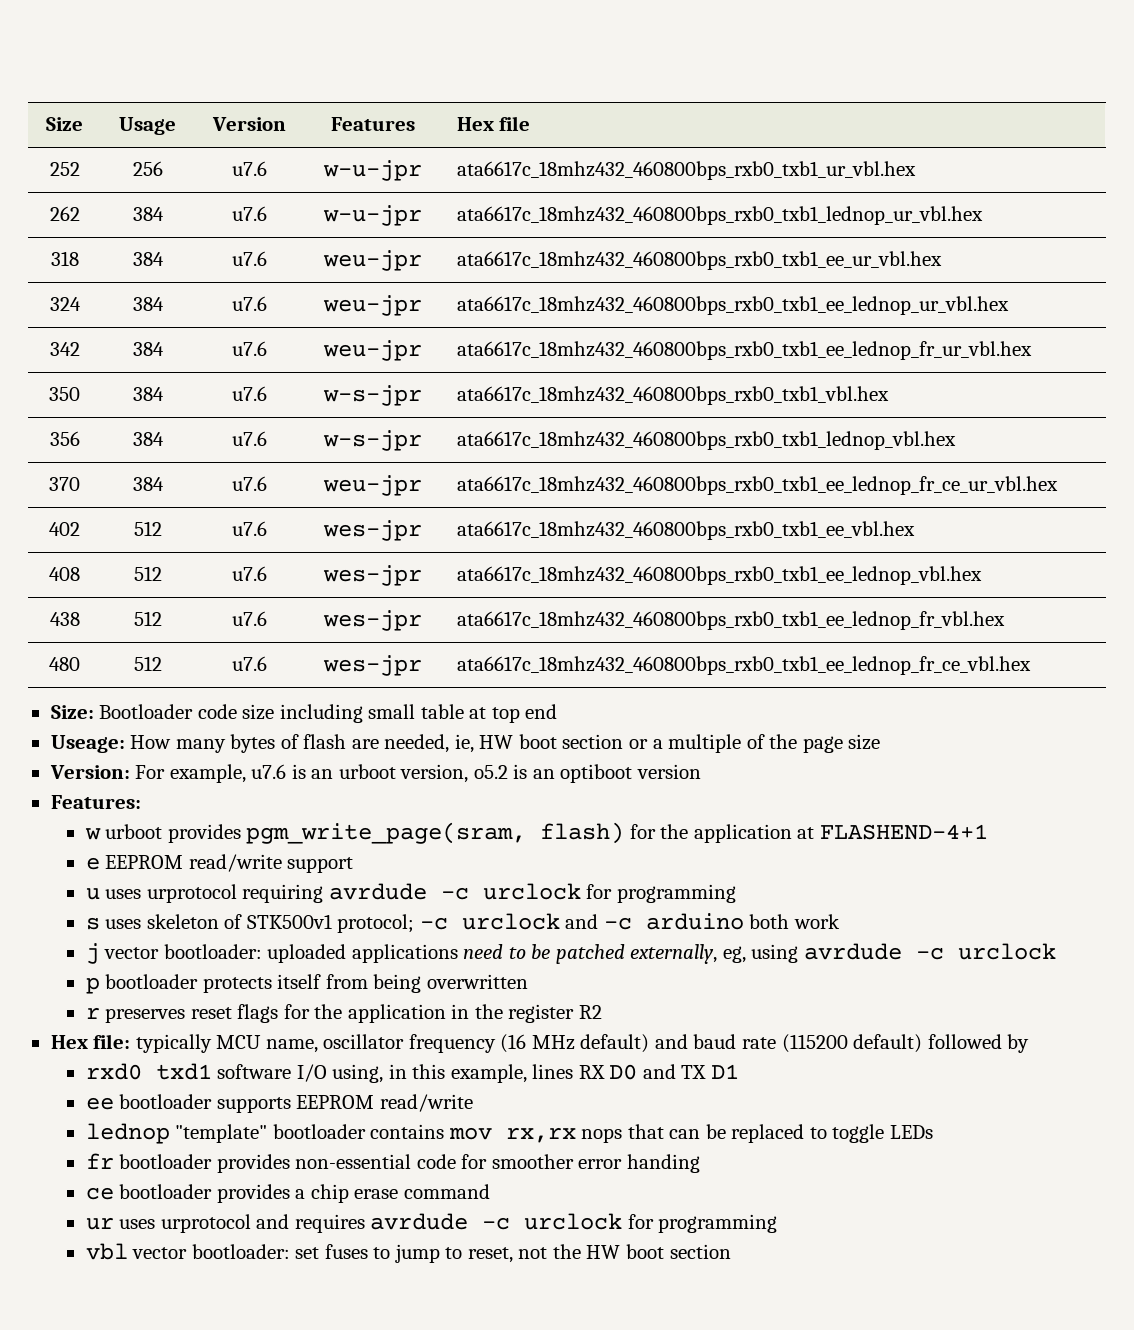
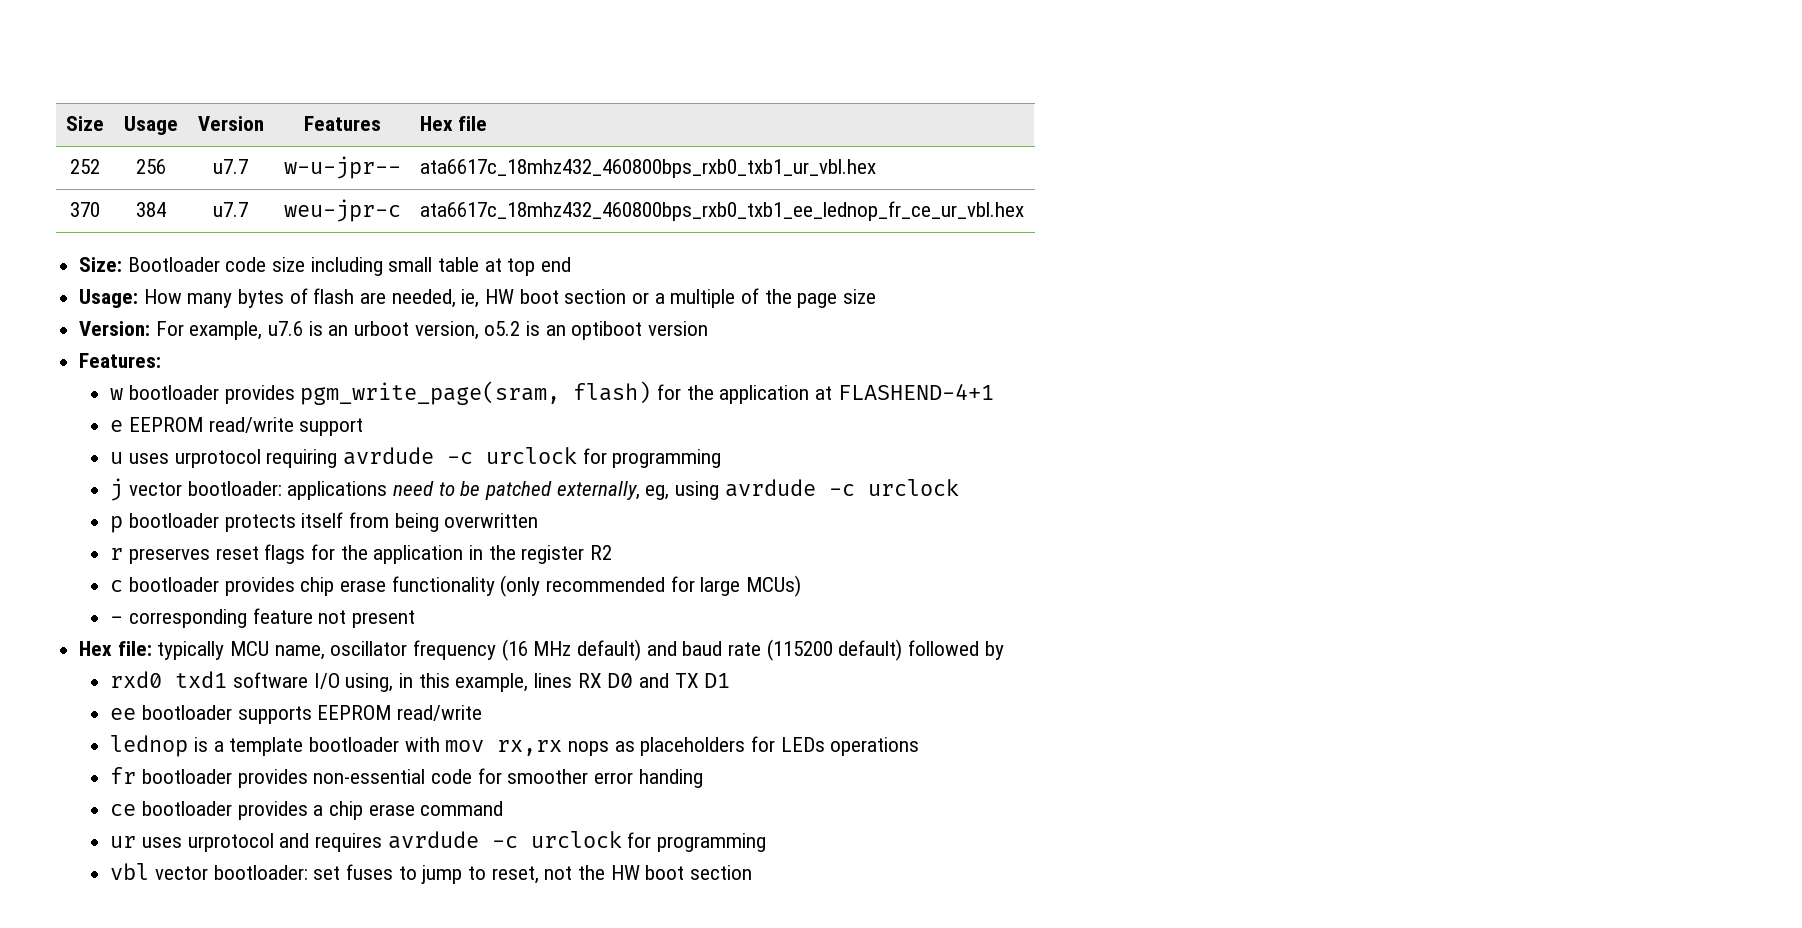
- 252 | 256 | u7.6 | w-u-jpr | ata6617c_18mhz432_460800bps_rxb0_txb1_ur_vbl.hex
+ 252 | 256 | u7.7 | w-u-jpr-- | ata6617c_18mhz432_460800bps_rxb0_txb1_ur_vbl.hex
- 262 | 384 | u7.6 | w-u-jpr | ata6617c_18mhz432_460800bps_rxb0_txb1_lednop_ur_vbl.hex
- 318 | 384 | u7.6 | weu-jpr | ata6617c_18mhz432_460800bps_rxb0_txb1_ee_ur_vbl.hex
- 324 | 384 | u7.6 | weu-jpr | ata6617c_18mhz432_460800bps_rxb0_txb1_ee_lednop_ur_vbl.hex
- 342 | 384 | u7.6 | weu-jpr | ata6617c_18mhz432_460800bps_rxb0_txb1_ee_lednop_fr_ur_vbl.hex
- 350 | 384 | u7.6 | w-s-jpr | ata6617c_18mhz432_460800bps_rxb0_txb1_vbl.hex
- 356 | 384 | u7.6 | w-s-jpr | ata6617c_18mhz432_460800bps_rxb0_txb1_lednop_vbl.hex
- 370 | 384 | u7.6 | weu-jpr | ata6617c_18mhz432_460800bps_rxb0_txb1_ee_lednop_fr_ce_ur_vbl.hex
+ 370 | 384 | u7.7 | weu-jpr-c | ata6617c_18mhz432_460800bps_rxb0_txb1_ee_lednop_fr_ce_ur_vbl.hex
- 402 | 512 | u7.6 | wes-jpr | ata6617c_18mhz432_460800bps_rxb0_txb1_ee_vbl.hex
- 408 | 512 | u7.6 | wes-jpr | ata6617c_18mhz432_460800bps_rxb0_txb1_ee_lednop_vbl.hex
- 438 | 512 | u7.6 | wes-jpr | ata6617c_18mhz432_460800bps_rxb0_txb1_ee_lednop_fr_vbl.hex
- 480 | 512 | u7.6 | wes-jpr | ata6617c_18mhz432_460800bps_rxb0_txb1_ee_lednop_fr_ce_vbl.hex
- Useage: How many bytes of flash are needed, ie, HW boot section or a multiple of the page size
+ Usage: How many bytes of flash are needed, ie, HW boot section or a multiple of the page size
- w urboot provides pgm_write_page(sram, flash) for the application at FLASHEND-4+1
+ w bootloader provides pgm_write_page(sram, flash) for the application at FLASHEND-4+1
- s uses skeleton of STK500v1 protocol; -c urclock and -c arduino both work
- j vector bootloader: uploaded applications need to be patched externally, eg, using avrdude -c urclock
+ j vector bootloader: applications need to be patched externally, eg, using avrdude -c urclock
+ c bootloader provides chip erase functionality (only recommended for large MCUs)
+ - corresponding feature not present
- lednop "template" bootloader contains mov rx,rx nops that can be replaced to toggle LEDs
+ lednop is a template bootloader with mov rx,rx nops as placeholders for LEDs operations

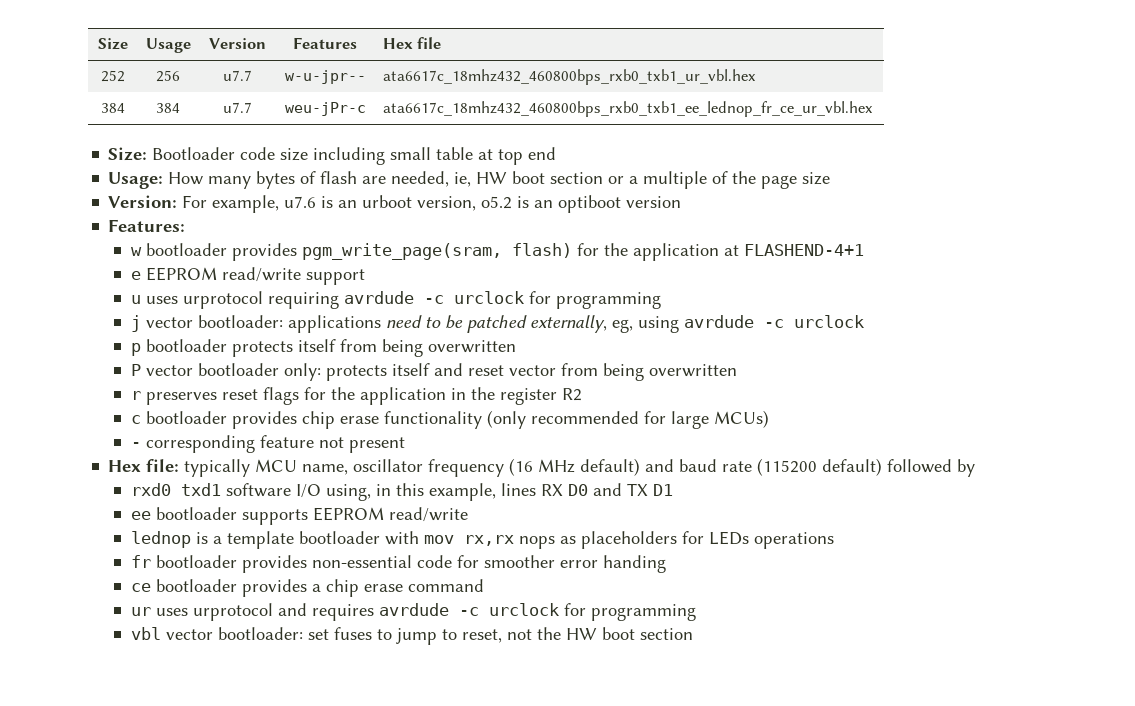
- 370 | 384 | u7.7 | weu-jpr-c | ata6617c_18mhz432_460800bps_rxb0_txb1_ee_lednop_fr_ce_ur_vbl.hex
+ 384 | 384 | u7.7 | weu-jPr-c | ata6617c_18mhz432_460800bps_rxb0_txb1_ee_lednop_fr_ce_ur_vbl.hex
+ P vector bootloader only: protects itself and reset vector from being overwritten

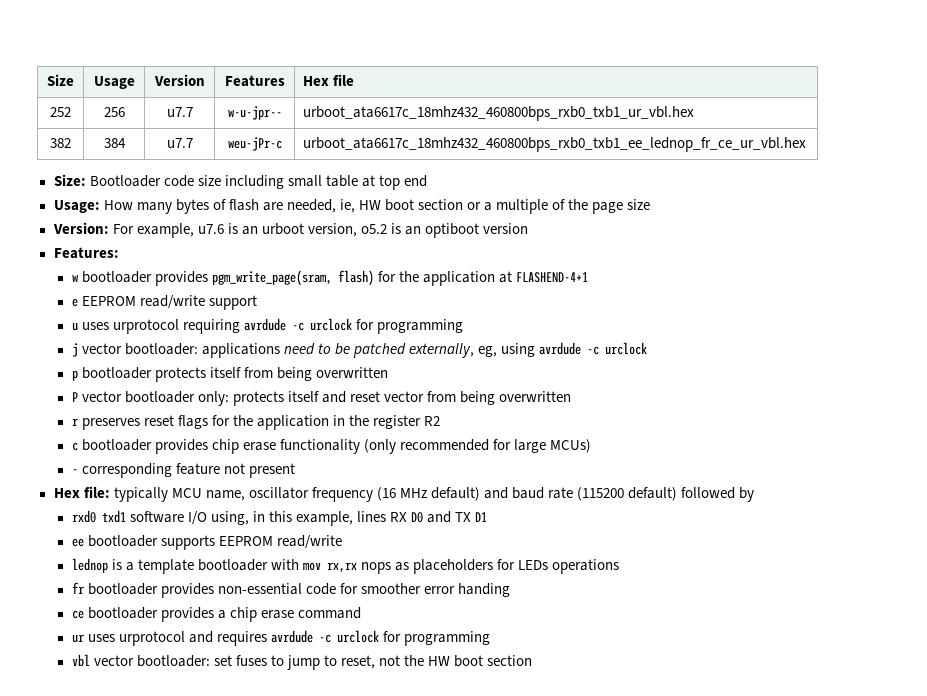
- 252 | 256 | u7.7 | w-u-jpr-- | ata6617c_18mhz432_460800bps_rxb0_txb1_ur_vbl.hex
- 384 | 384 | u7.7 | weu-jPr-c | ata6617c_18mhz432_460800bps_rxb0_txb1_ee_lednop_fr_ce_ur_vbl.hex
+ 252 | 256 | u7.7 | w-u-jpr-- | urboot_ata6617c_18mhz432_460800bps_rxb0_txb1_ur_vbl.hex
+ 382 | 384 | u7.7 | weu-jPr-c | urboot_ata6617c_18mhz432_460800bps_rxb0_txb1_ee_lednop_fr_ce_ur_vbl.hex

